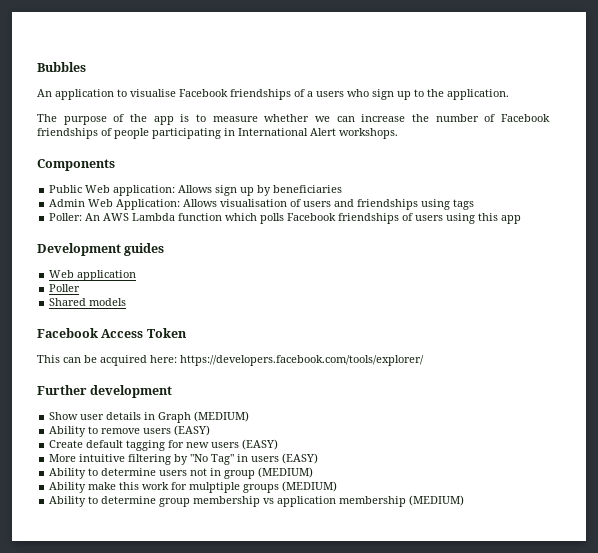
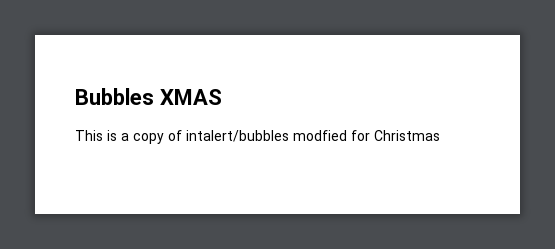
- Bubbles
- An application to visualise Facebook friendships of a users who sign up to the application.
- The purpose of the app is to measure whether we can increase the number of Facebook friendships of people participating in International Alert workshops.
- Components
- Public Web application: Allows sign up by beneficiaries
- Admin Web Application: Allows visualisation of users and friendships using tags
- Poller: An AWS Lambda function which polls Facebook friendships of users using this app
- Development guides
- Web application
- Poller
- Shared models
- Facebook Access Token
- This can be acquired here: https://developers.facebook.com/tools/explorer/
- Further development
- Show user details in Graph (MEDIUM)
- Ability to remove users (EASY)
- Create default tagging for new users (EASY)
- More intuitive filtering by "No Tag" in users (EASY)
- Ability to determine users not in group (MEDIUM)
- Ability make this work for mulptiple groups (MEDIUM)
- Ability to determine group membership vs application membership (MEDIUM)
+ Bubbles XMAS
+ This is a copy of intalert/bubbles modfied for Christmas

